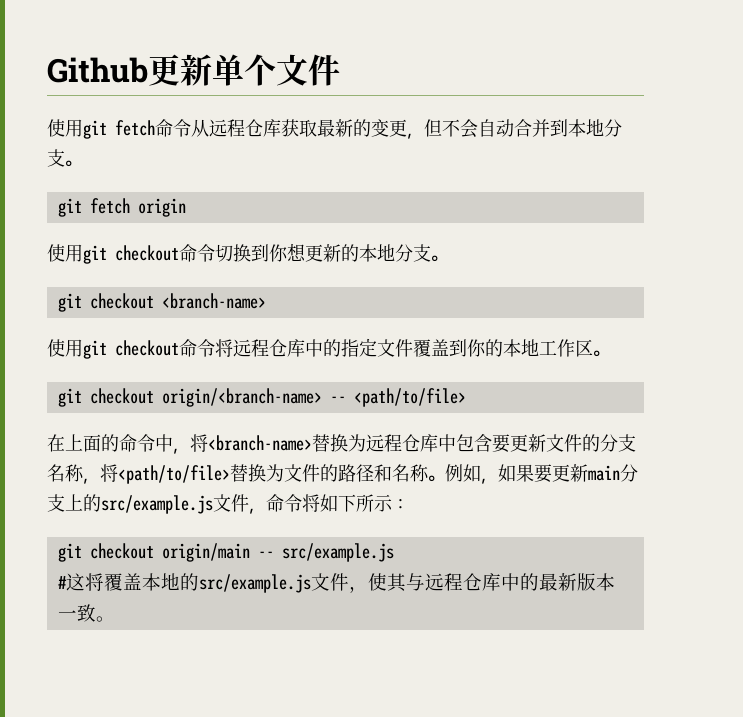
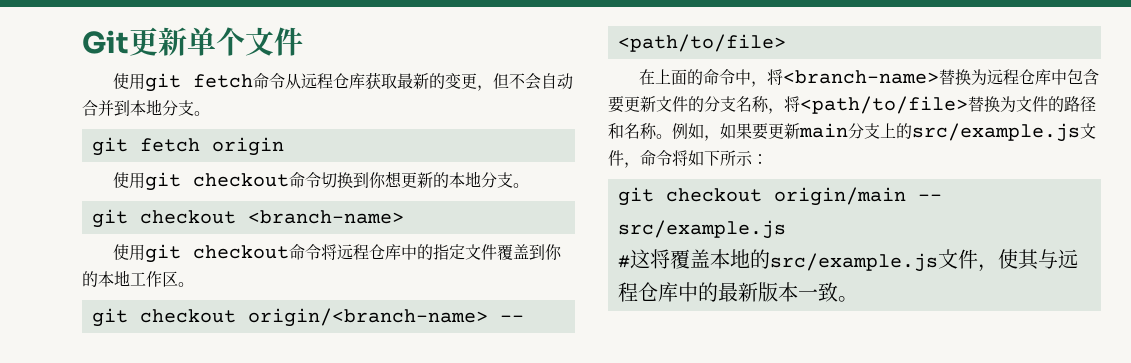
- Github更新单个文件
+ Git更新单个文件

